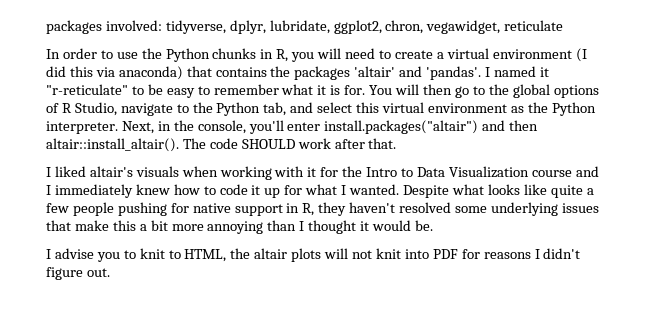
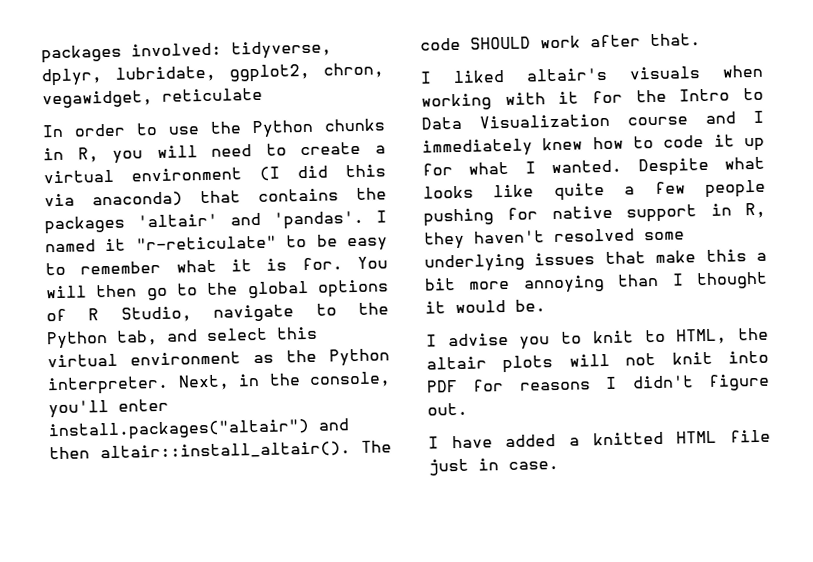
+ I have added a knitted HTML file just in case.

